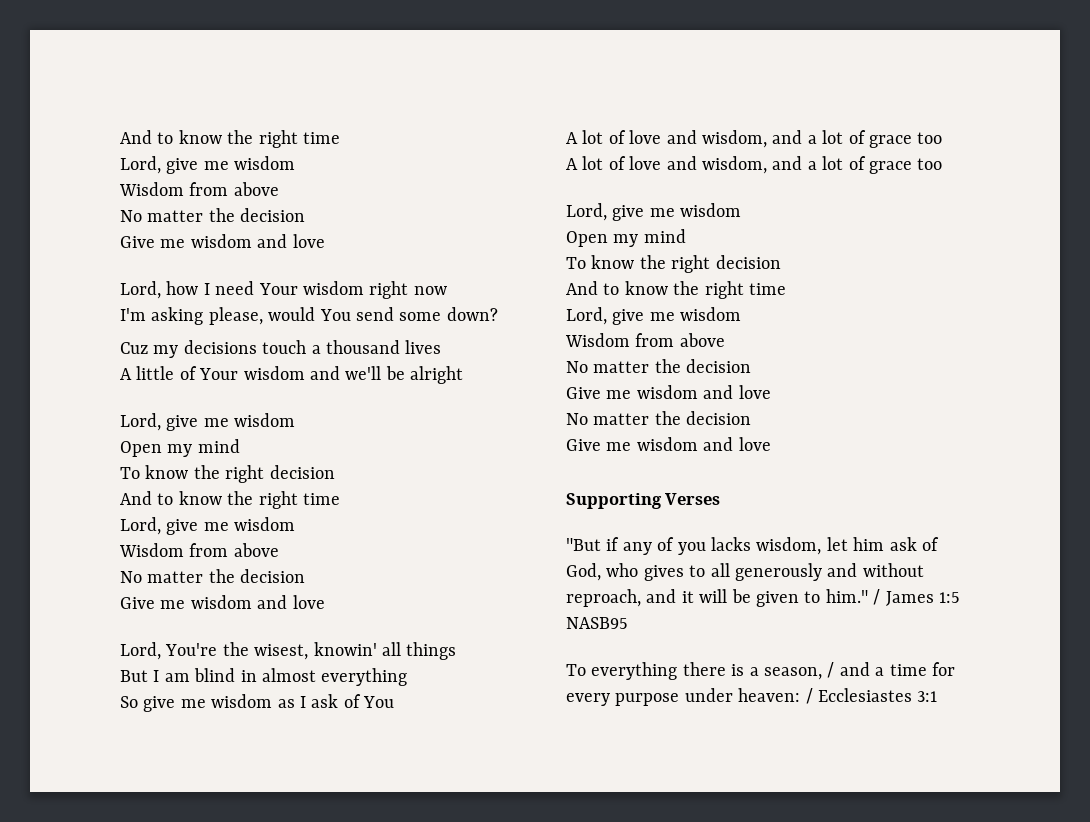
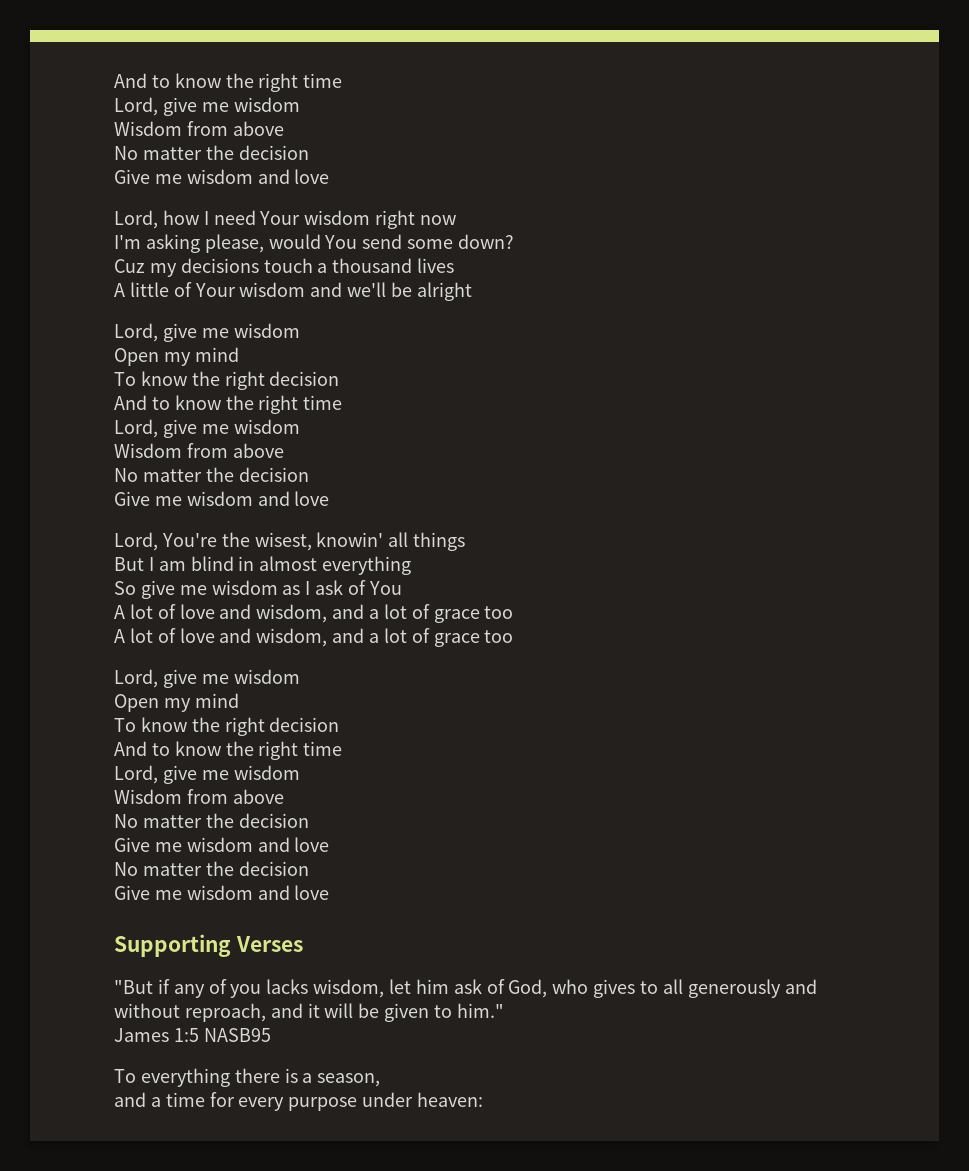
- "But if any of you lacks wisdom, let him ask of God, who gives to all generously and without reproach, and it will be given to him." / James 1:5 NASB95
+ "But if any of you lacks wisdom, let him ask of God, who gives to all generously and without reproach, and it will be given to him."
+ James 1:5 NASB95
- To everything there is a season, / and a time for every purpose under heaven: / Ecclesiastes 3:1
+ To everything there is a season,
+ and a time for every purpose under heaven:

